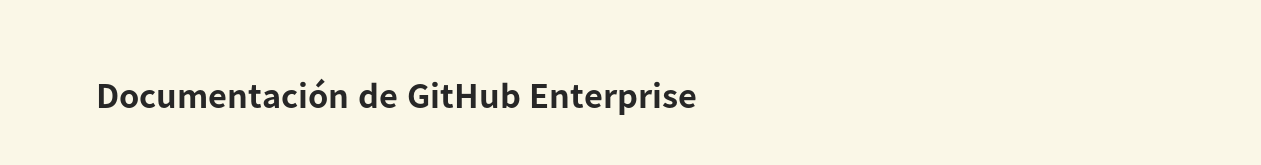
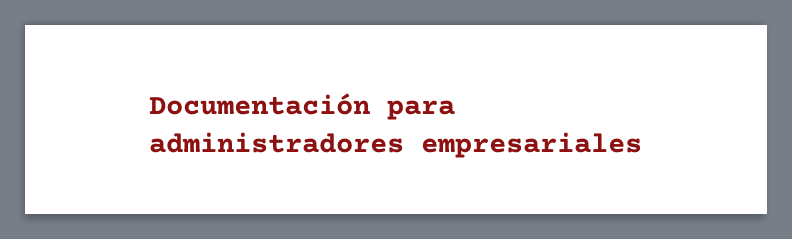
- Documentación de GitHub Enterprise
+ Documentación para administradores empresariales

